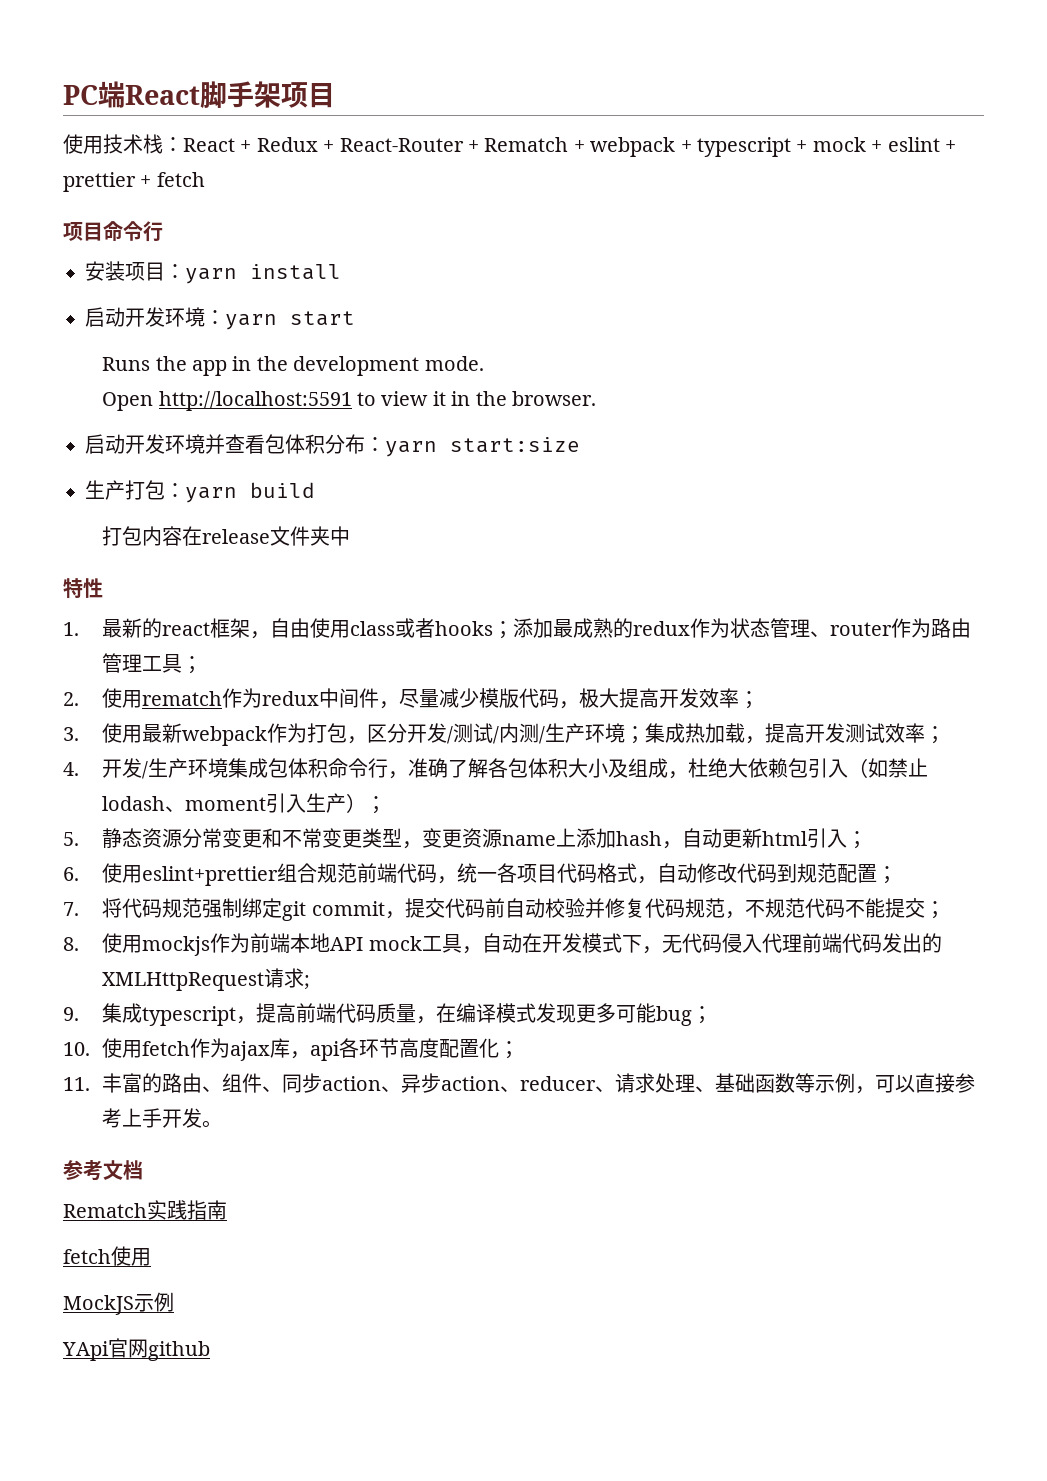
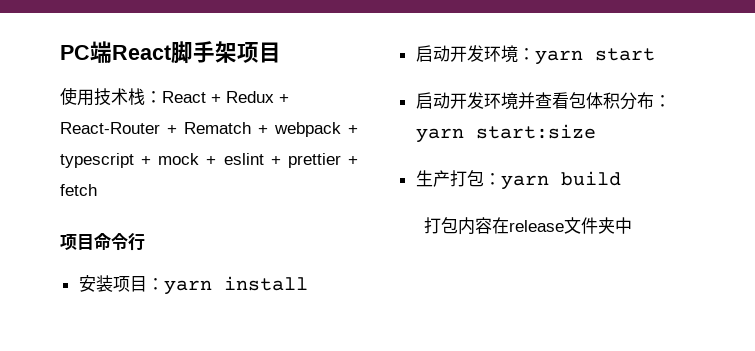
- Runs the app in the development mode.
- Open http://localhost:5591 to view it in the browser.
- 特性
- 1.最新的react框架，自由使用class或者hooks；添加最成熟的redux作为状态管理、router作为路由管理工具；
- 2.使用rematch作为redux中间件，尽量减少模版代码，极大提高开发效率；
- 3.使用最新webpack作为打包，区分开发/测试/内测/生产环境；集成热加载，提高开发测试效率；
- 4.开发/生产环境集成包体积命令行，准确了解各包体积大小及组成，杜绝大依赖包引入（如禁止lodash、moment引入生产）；
- 5.静态资源分常变更和不常变更类型，变更资源name上添加hash，自动更新html引入；
- 6.使用eslint+prettier组合规范前端代码，统一各项目代码格式，自动修改代码到规范配置；
- 7.将代码规范强制绑定git commit，提交代码前自动校验并修复代码规范，不规范代码不能提交；
- 8.使用mockjs作为前端本地API mock工具，自动在开发模式下，无代码侵入代理前端代码发出的XMLHttpRequest请求;
- 9.集成typescript，提高前端代码质量，在编译模式发现更多可能bug；
- 10.使用fetch作为ajax库，api各环节高度配置化；
- 11.丰富的路由、组件、同步action、异步action、reducer、请求处理、基础函数等示例，可以直接参考上手开发。
- 参考文档
- Rematch实践指南
- fetch使用
- MockJS示例
- YApi官网github

